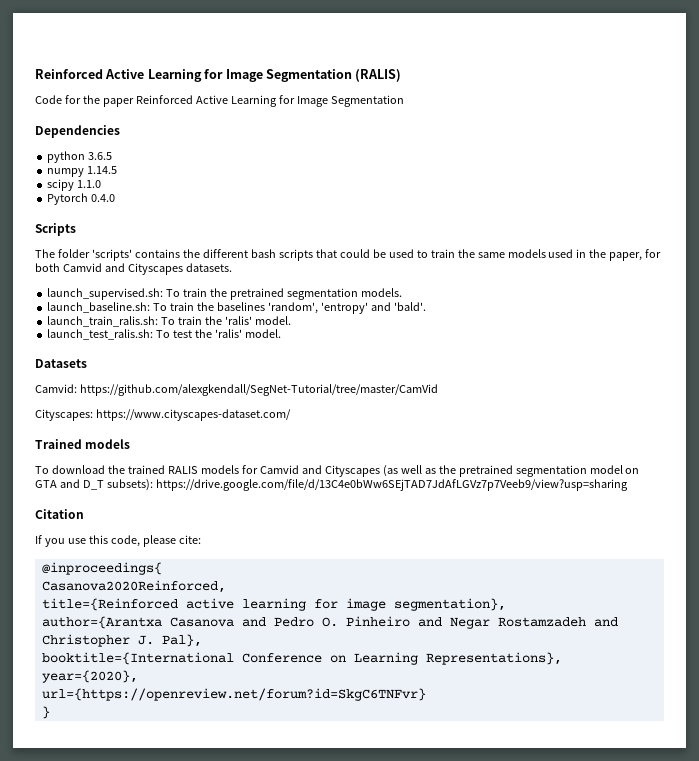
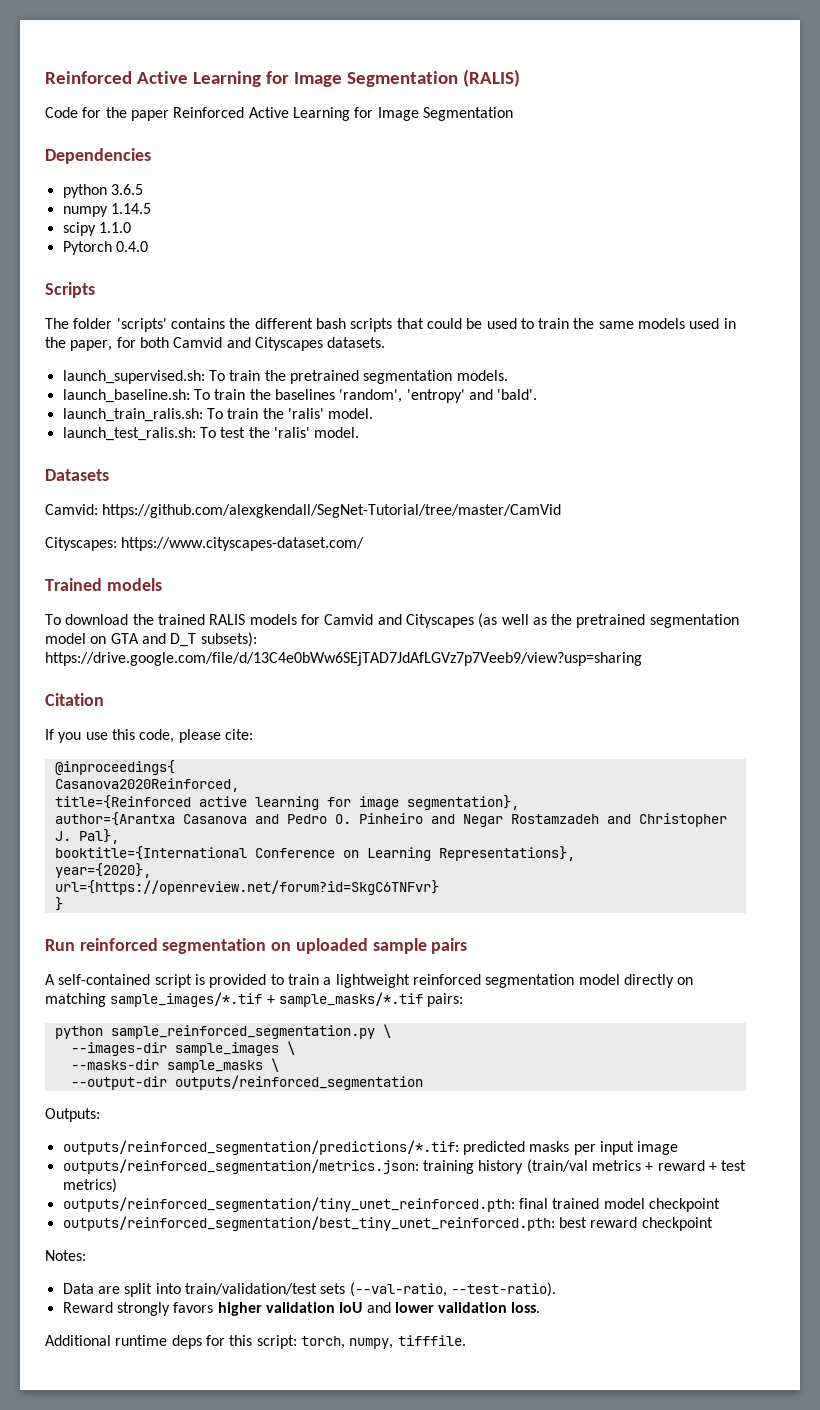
+ Run reinforced segmentation on uploaded sample pairs
+ A self-contained script is provided to train a lightweight reinforced segmentation model directly on matching sample_images/*.tif + sample_masks/*.tif pairs:
+ python sample_reinforced_segmentation.py \
+ --images-dir sample_images \
+ --masks-dir sample_masks \
+ --output-dir outputs/reinforced_segmentation
+ Outputs:
+ outputs/reinforced_segmentation/predictions/*.tif: predicted masks per input image
+ outputs/reinforced_segmentation/metrics.json: training history (train/val metrics + reward + test metrics)
+ outputs/reinforced_segmentation/tiny_unet_reinforced.pth: final trained model checkpoint
+ outputs/reinforced_segmentation/best_tiny_unet_reinforced.pth: best reward checkpoint
+ Notes:
+ Data are split into train/validation/test sets (--val-ratio, --test-ratio).
+ Reward strongly favors higher validation IoU and lower validation loss.
+ Additional runtime deps for this script: torch, numpy, tifffile.

